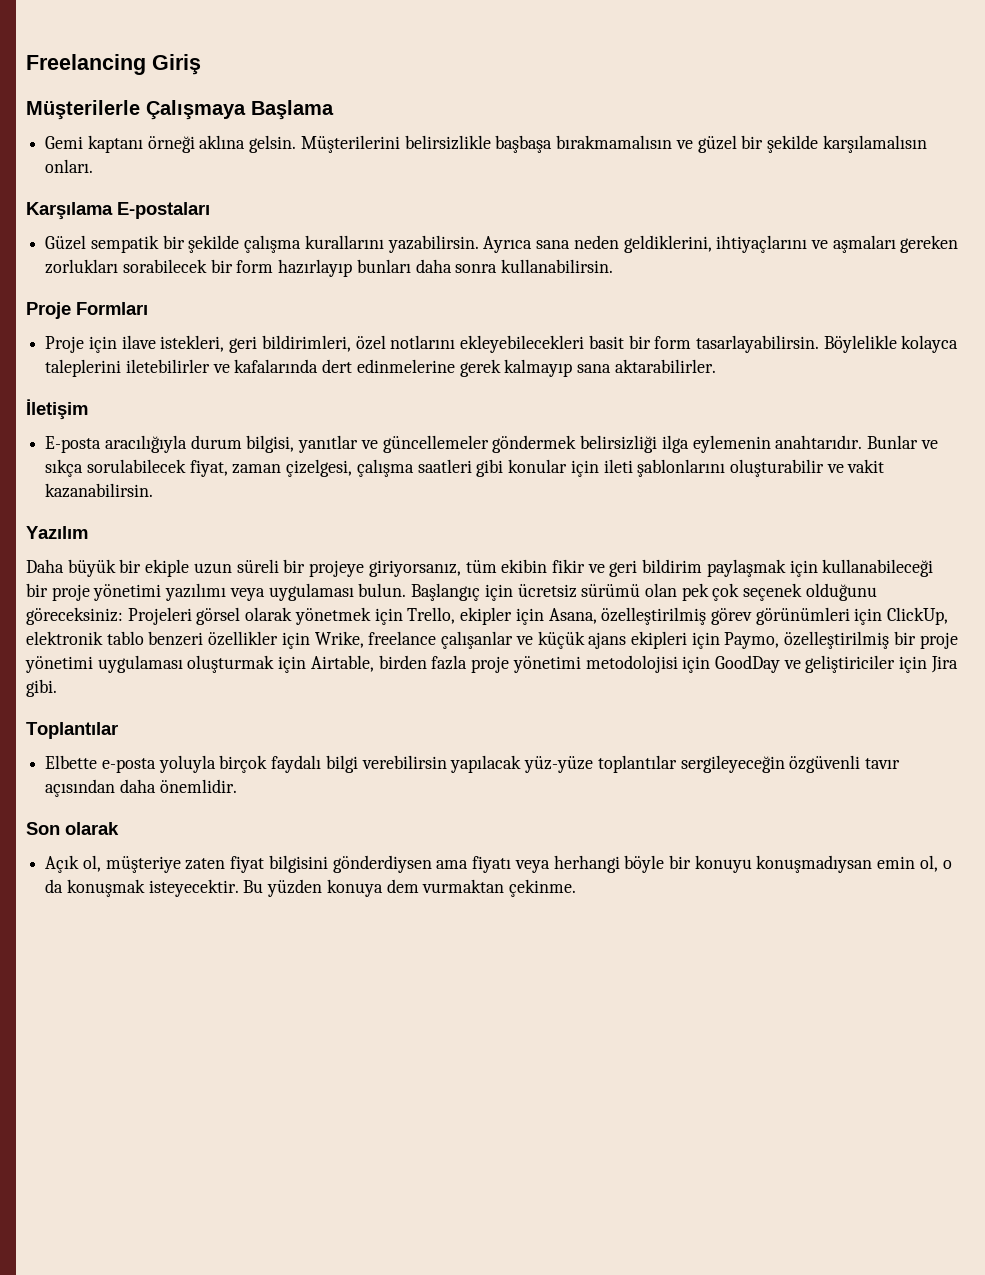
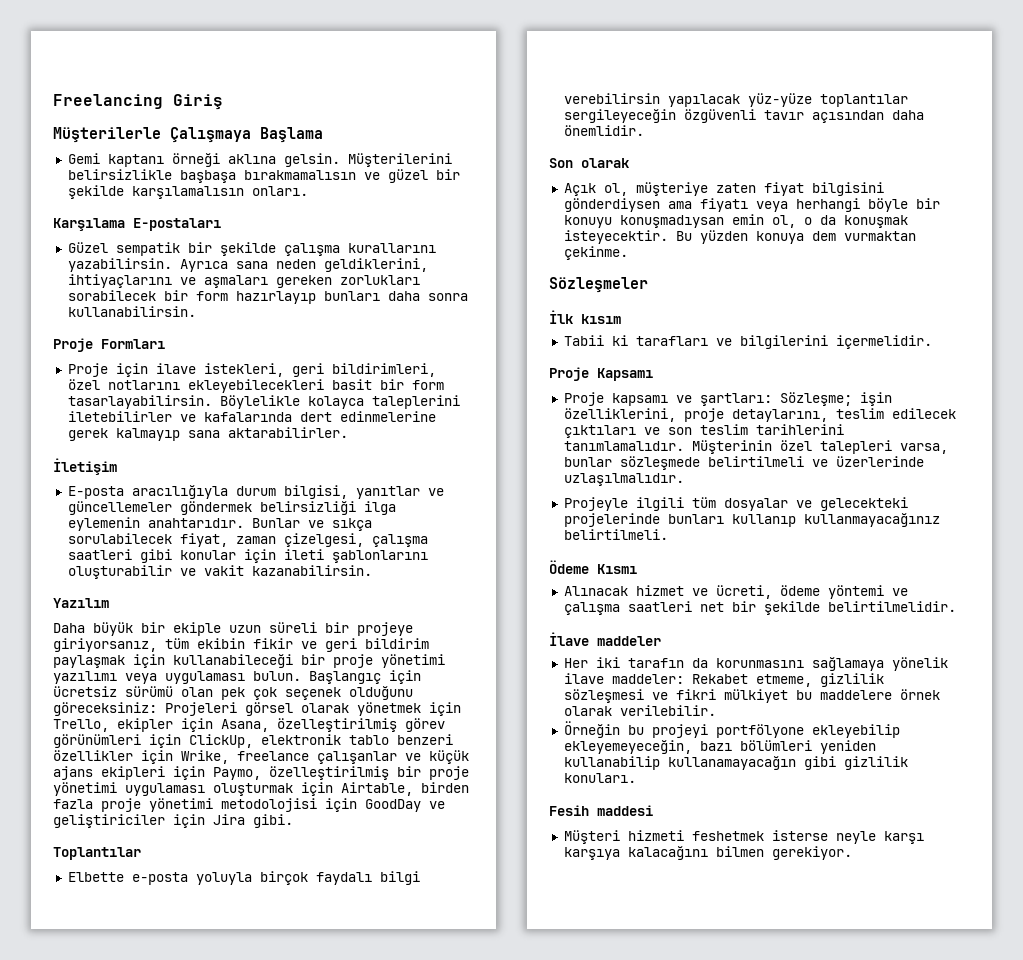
+ Sözleşmeler
+ İlk kısım
+ Tabii ki tarafları ve bilgilerini içermelidir.
+ Proje Kapsamı
+ Proje kapsamı ve şartları: Sözleşme; işin özelliklerini, proje detaylarını, teslim edilecek çıktıları ve son teslim tarihlerini tanımlamalıdır. Müşterinin özel talepleri varsa, bunlar sözleşmede belirtilmeli ve üzerlerinde uzlaşılmalıdır.
+ Projeyle ilgili tüm dosyalar ve gelecekteki projelerinde bunları kullanıp kullanmayacağınız belirtilmeli.
+ Ödeme Kısmı
+ Alınacak hizmet ve ücreti, ödeme yöntemi ve çalışma saatleri net bir şekilde belirtilmelidir.
+ İlave maddeler
+ Her iki tarafın da korunmasını sağlamaya yönelik ilave maddeler: Rekabet etmeme, gizlilik sözleşmesi ve fikri mülkiyet bu maddelere örnek olarak verilebilir.
+ Örneğin bu projeyi portfölyone ekleyebilip ekleyemeyeceğin, bazı bölümleri yeniden kullanabilip kullanamayacağın gibi gizlilik konuları.
+ Fesih maddesi
+ Müşteri hizmeti feshetmek isterse neyle karşı karşıya kalacağını bilmen gerekiyor.

